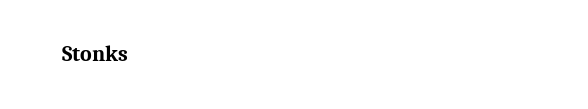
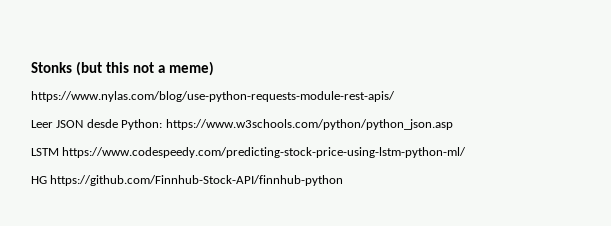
- Stonks
+ Stonks (but this not a meme)
+ https://www.nylas.com/blog/use-python-requests-module-rest-apis/
+ Leer JSON desde Python: https://www.w3schools.com/python/python_json.asp
+ LSTM https://www.codespeedy.com/predicting-stock-price-using-lstm-python-ml/
+ HG https://github.com/Finnhub-Stock-API/finnhub-python

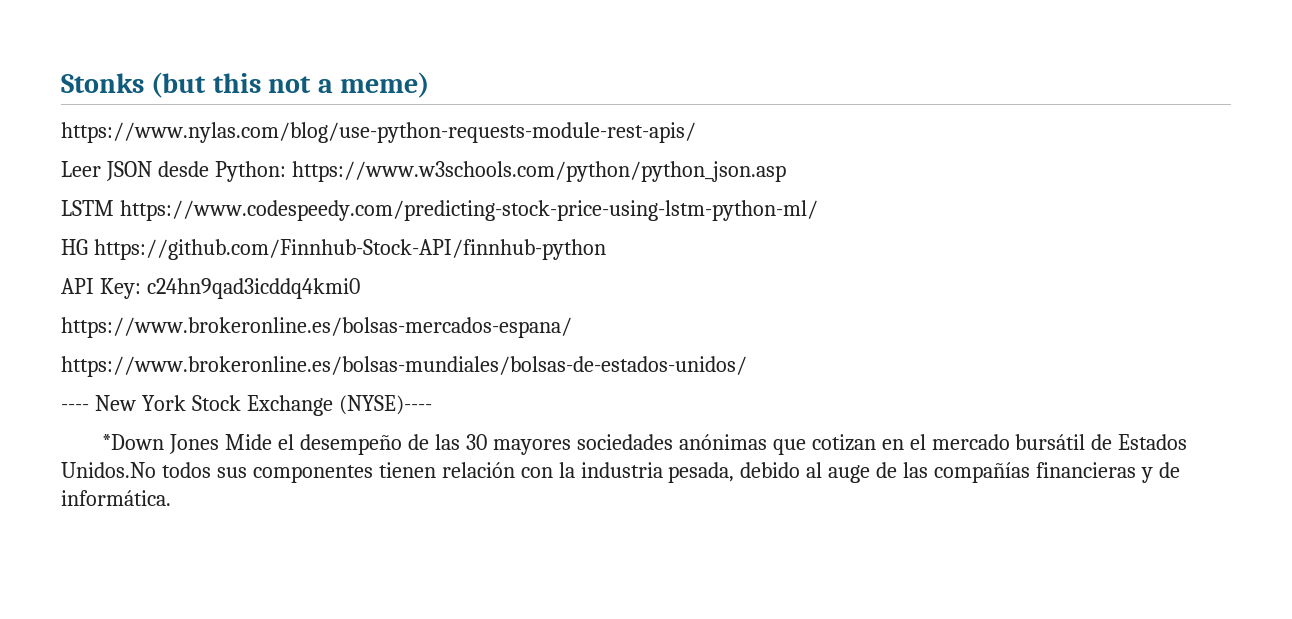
+ API Key: c24hn9qad3icddq4kmi0
+ https://www.brokeronline.es/bolsas-mercados-espana/
+ https://www.brokeronline.es/bolsas-mundiales/bolsas-de-estados-unidos/
+ ---- New York Stock Exchange (NYSE)----
+ *Down Jones Mide el desempeño de las 30 mayores sociedades anónimas que cotizan en el mercado bursátil de Estados Unidos.No todos sus componentes tienen relación con la industria pesada, debido al auge de las compañías financieras y de informática.

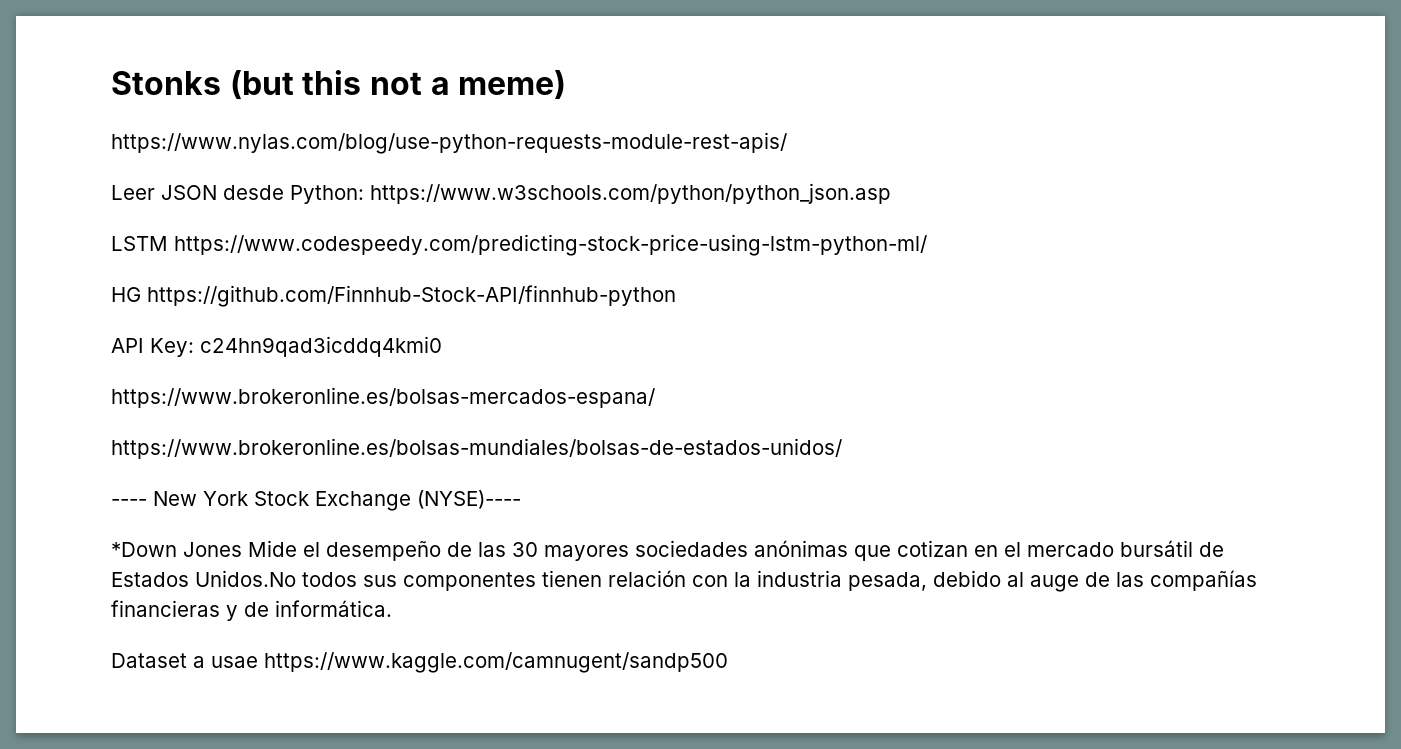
+ Dataset a usae https://www.kaggle.com/camnugent/sandp500

